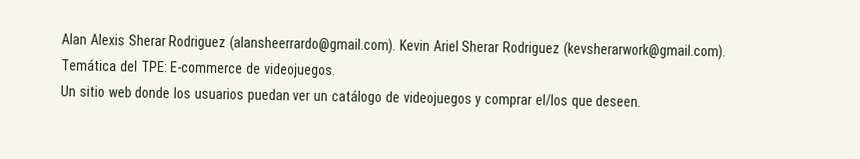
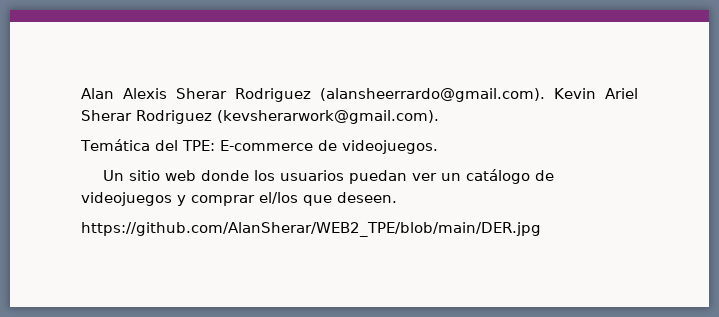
+ https://github.com/AlanSherar/WEB2_TPE/blob/main/DER.jpg

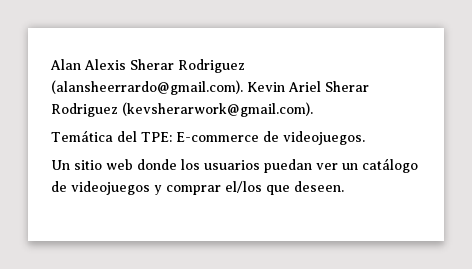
- https://github.com/AlanSherar/WEB2_TPE/blob/main/DER.jpg

